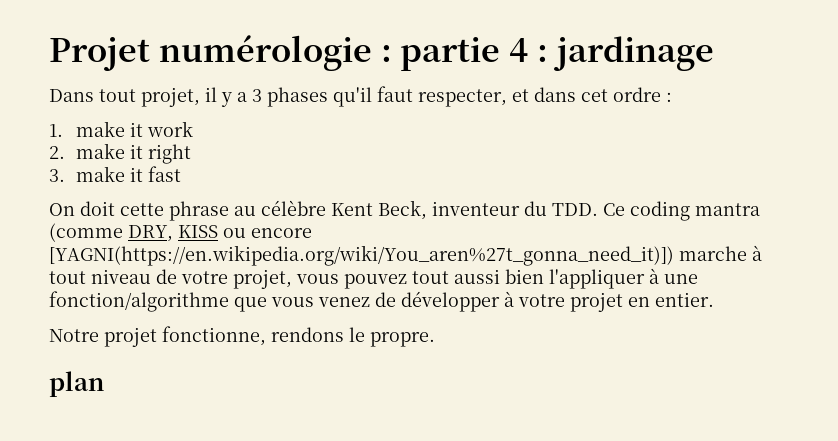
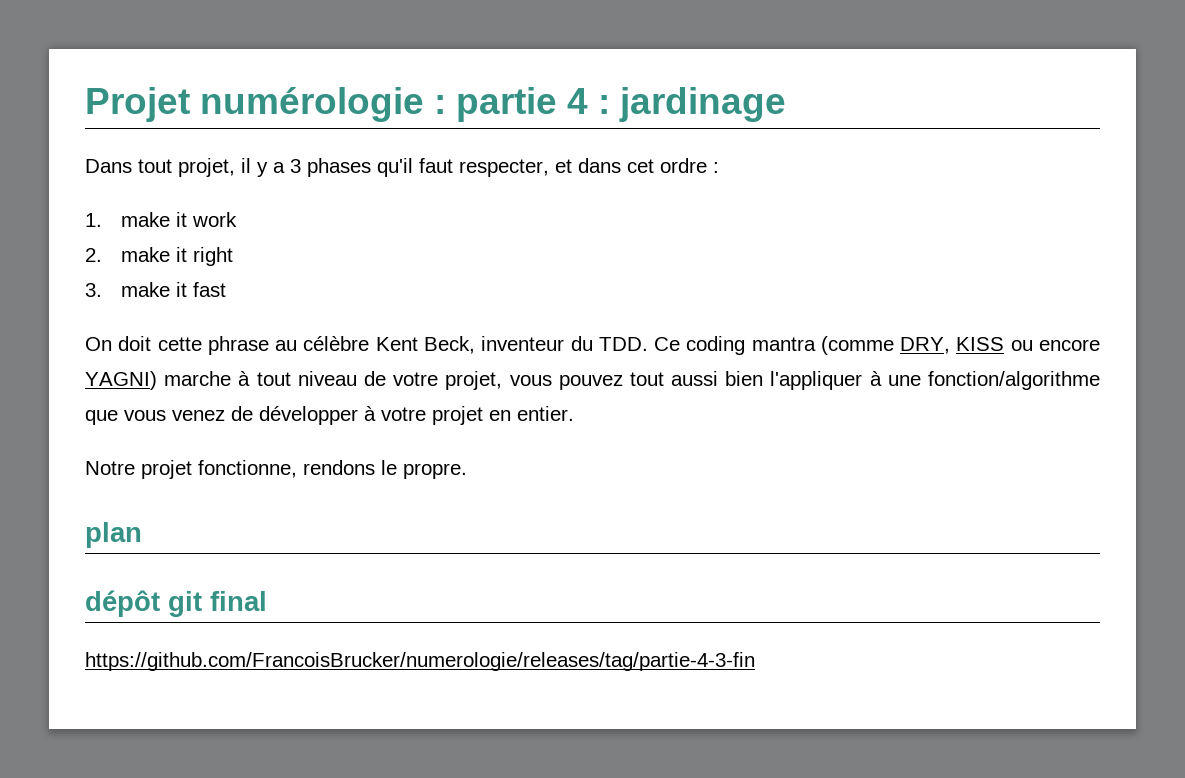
- On doit cette phrase au célèbre Kent Beck, inventeur du TDD. Ce coding mantra (comme DRY, KISS ou encore [YAGNI(https://en.wikipedia.org/wiki/You_aren%27t_gonna_need_it)]) marche à tout niveau de votre projet, vous pouvez tout aussi bien l'appliquer à une fonction/algorithme que vous venez de développer à votre projet en entier.
+ On doit cette phrase au célèbre Kent Beck, inventeur du TDD. Ce coding mantra (comme DRY, KISS ou encore YAGNI) marche à tout niveau de votre projet, vous pouvez tout aussi bien l'appliquer à une fonction/algorithme que vous venez de développer à votre projet en entier.
+ dépôt git final
+ https://github.com/FrancoisBrucker/numerologie/releases/tag/partie-4-3-fin

